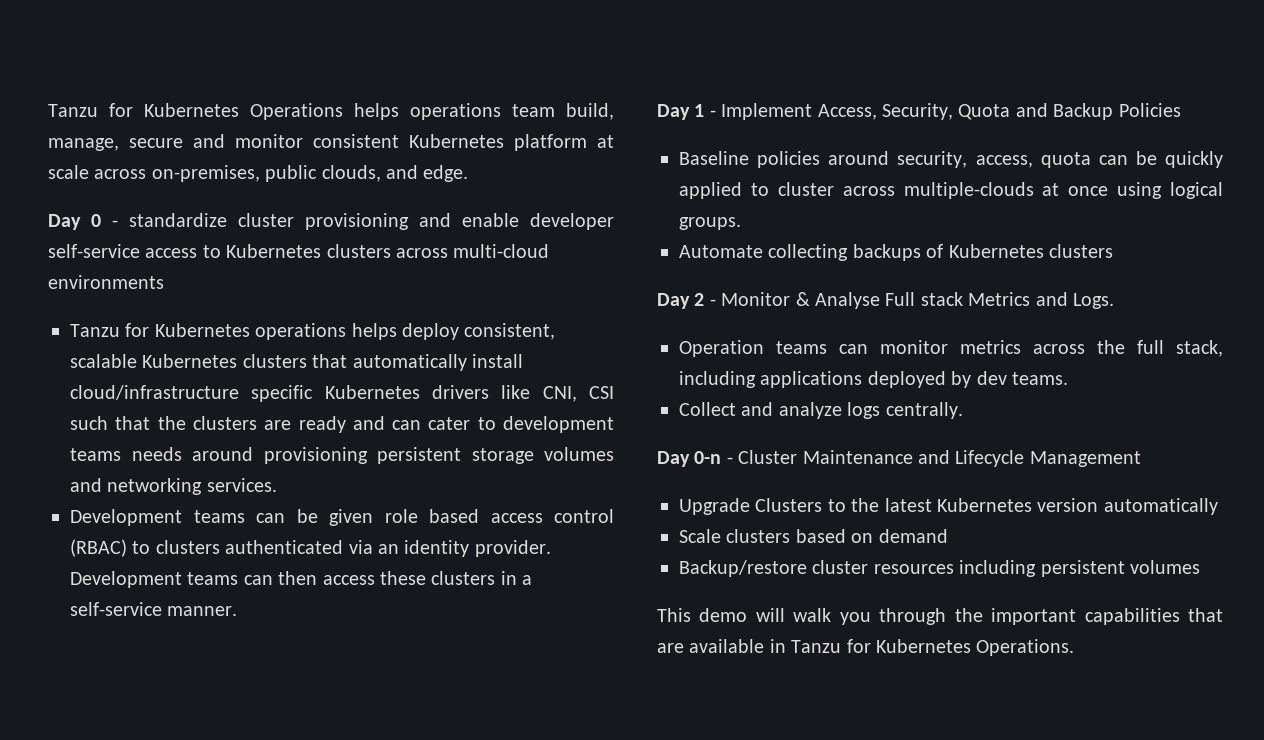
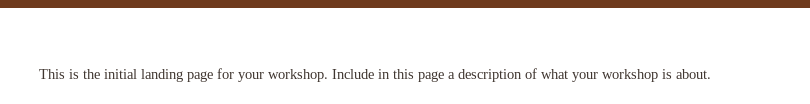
- Tanzu for Kubernetes Operations helps operations team build, manage, secure and monitor consistent Kubernetes platform at scale across on-premises, public clouds, and edge.
- Day 0 - standardize cluster provisioning and enable developer self-service access to Kubernetes clusters across multi-cloud environments
- Tanzu for Kubernetes operations helps deploy consistent, scalable Kubernetes clusters that automatically install cloud/infrastructure specific Kubernetes drivers like CNI, CSI such that the clusters are ready and can cater to development teams needs around provisioning persistent storage volumes and networking services.
- Development teams can be given role based access control (RBAC) to clusters authenticated via an identity provider. Development teams can then access these clusters in a self-service manner.
- Day 1 - Implement Access, Security, Quota and Backup Policies
- Baseline policies around security, access, quota can be quickly applied to cluster across multiple-clouds at once using logical groups.
- Automate collecting backups of Kubernetes clusters
- Day 2 - Monitor & Analyse Full stack Metrics and Logs.
- Operation teams can monitor metrics across the full stack, including applications deployed by dev teams.
- Collect and analyze logs centrally.
- Day 0-n - Cluster Maintenance and Lifecycle Management
- Upgrade Clusters to the latest Kubernetes version automatically
- Scale clusters based on demand
- Backup/restore cluster resources including persistent volumes
- This demo will walk you through the important capabilities that are available in Tanzu for Kubernetes Operations.
+ This is the initial landing page for your workshop. Include in this page a description of what your workshop is about.

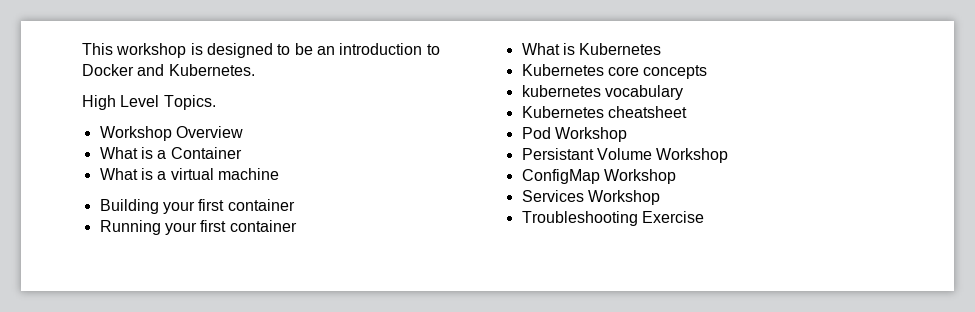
- This is the initial landing page for your workshop. Include in this page a description of what your workshop is about.
+ This workshop is designed to be an introduction to Docker and Kubernetes.
+ High Level Topics.
+ Workshop Overview
+ What is a Container
+ What is a virtual machine
+ Building your first container
+ Running your first container
+ What is Kubernetes
+ Kubernetes core concepts
+ kubernetes vocabulary
+ Kubernetes cheatsheet
+ Pod Workshop
+ Persistant Volume Workshop
+ ConfigMap Workshop
+ Services Workshop
+ Troubleshooting Exercise

